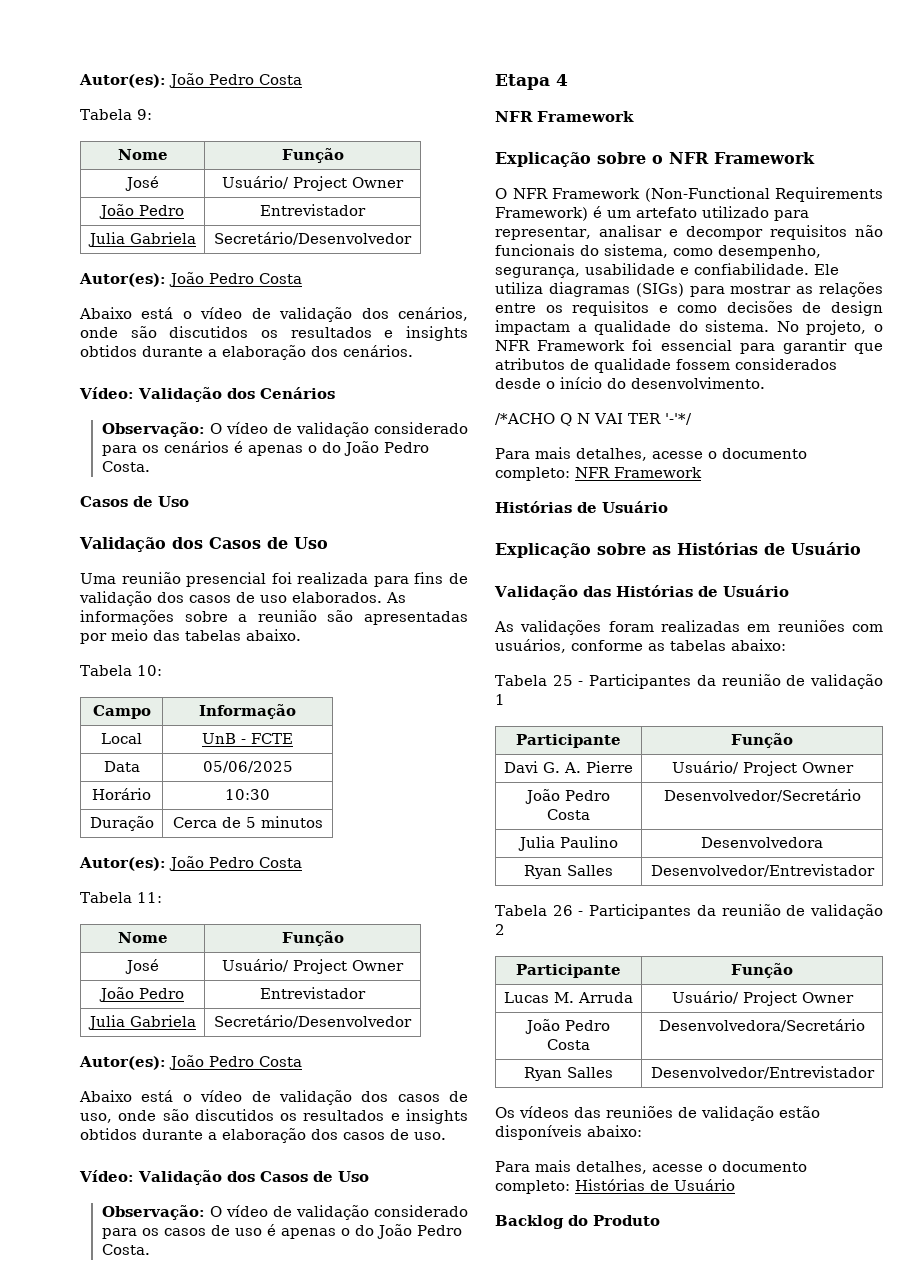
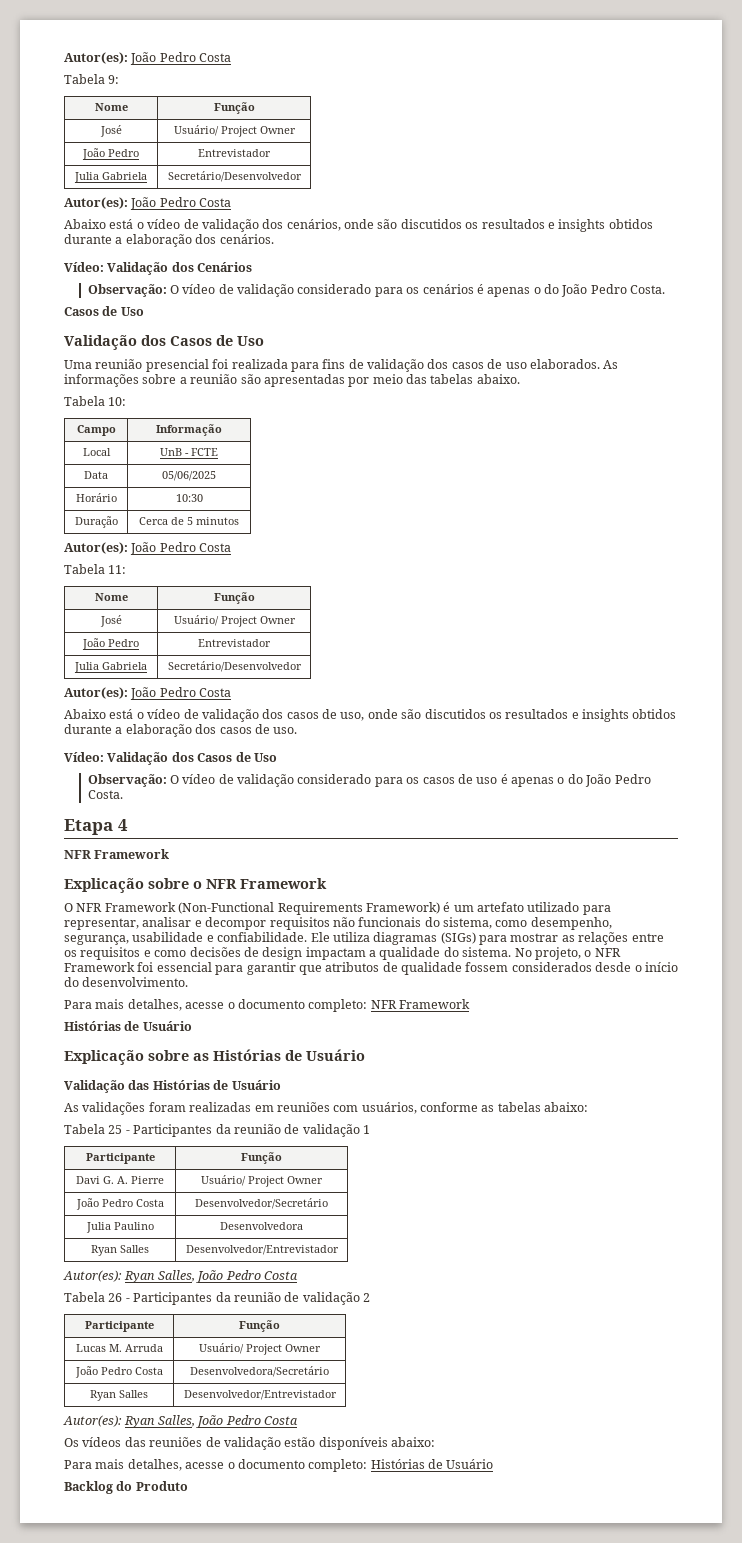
- /*ACHO Q N VAI TER '-'*/
  Julia Paulino | Desenvolvedora
  Ryan Salles | Desenvolvedor/Entrevistador
+ Autor(es): Ryan Salles, João Pedro Costa
  João Pedro Costa | Desenvolvedora/Secretário
  Ryan Salles | Desenvolvedor/Entrevistador
+ Autor(es): Ryan Salles, João Pedro Costa

